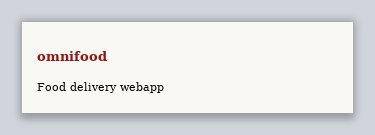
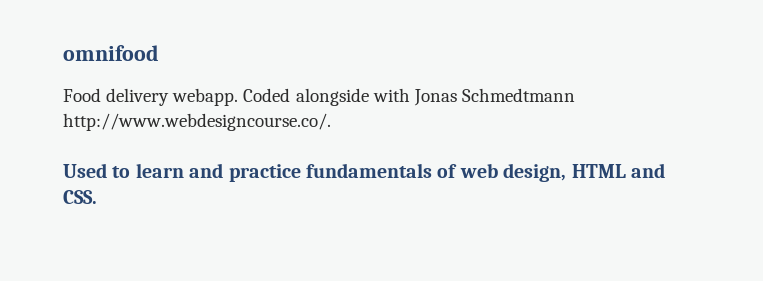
- Food delivery webapp
+ Food delivery webapp. Coded alongside with Jonas Schmedtmann http://www.webdesigncourse.co/.
+ Used to learn and practice fundamentals of web design, HTML and CSS.

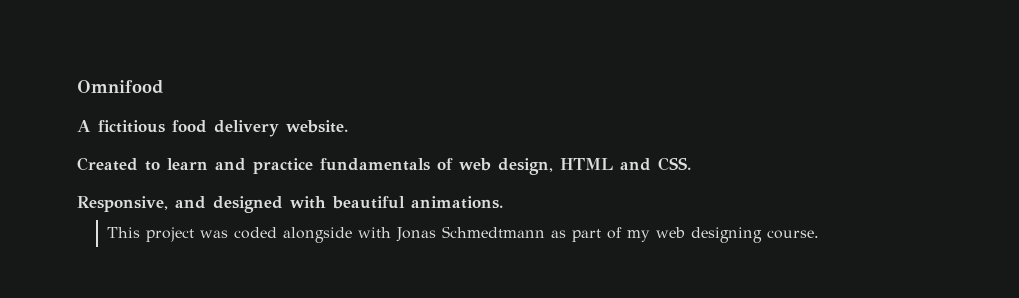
- omnifood
- Food delivery webapp. Coded alongside with Jonas Schmedtmann http://www.webdesigncourse.co/.
- Used to learn and practice fundamentals of web design, HTML and CSS.
+ Omnifood
+ A fictitious food delivery website.
+ Created to learn and practice fundamentals of web design, HTML and CSS.
+ Responsive, and designed with beautiful animations.
+ This project was coded alongside with Jonas Schmedtmann as part of my web designing course.

